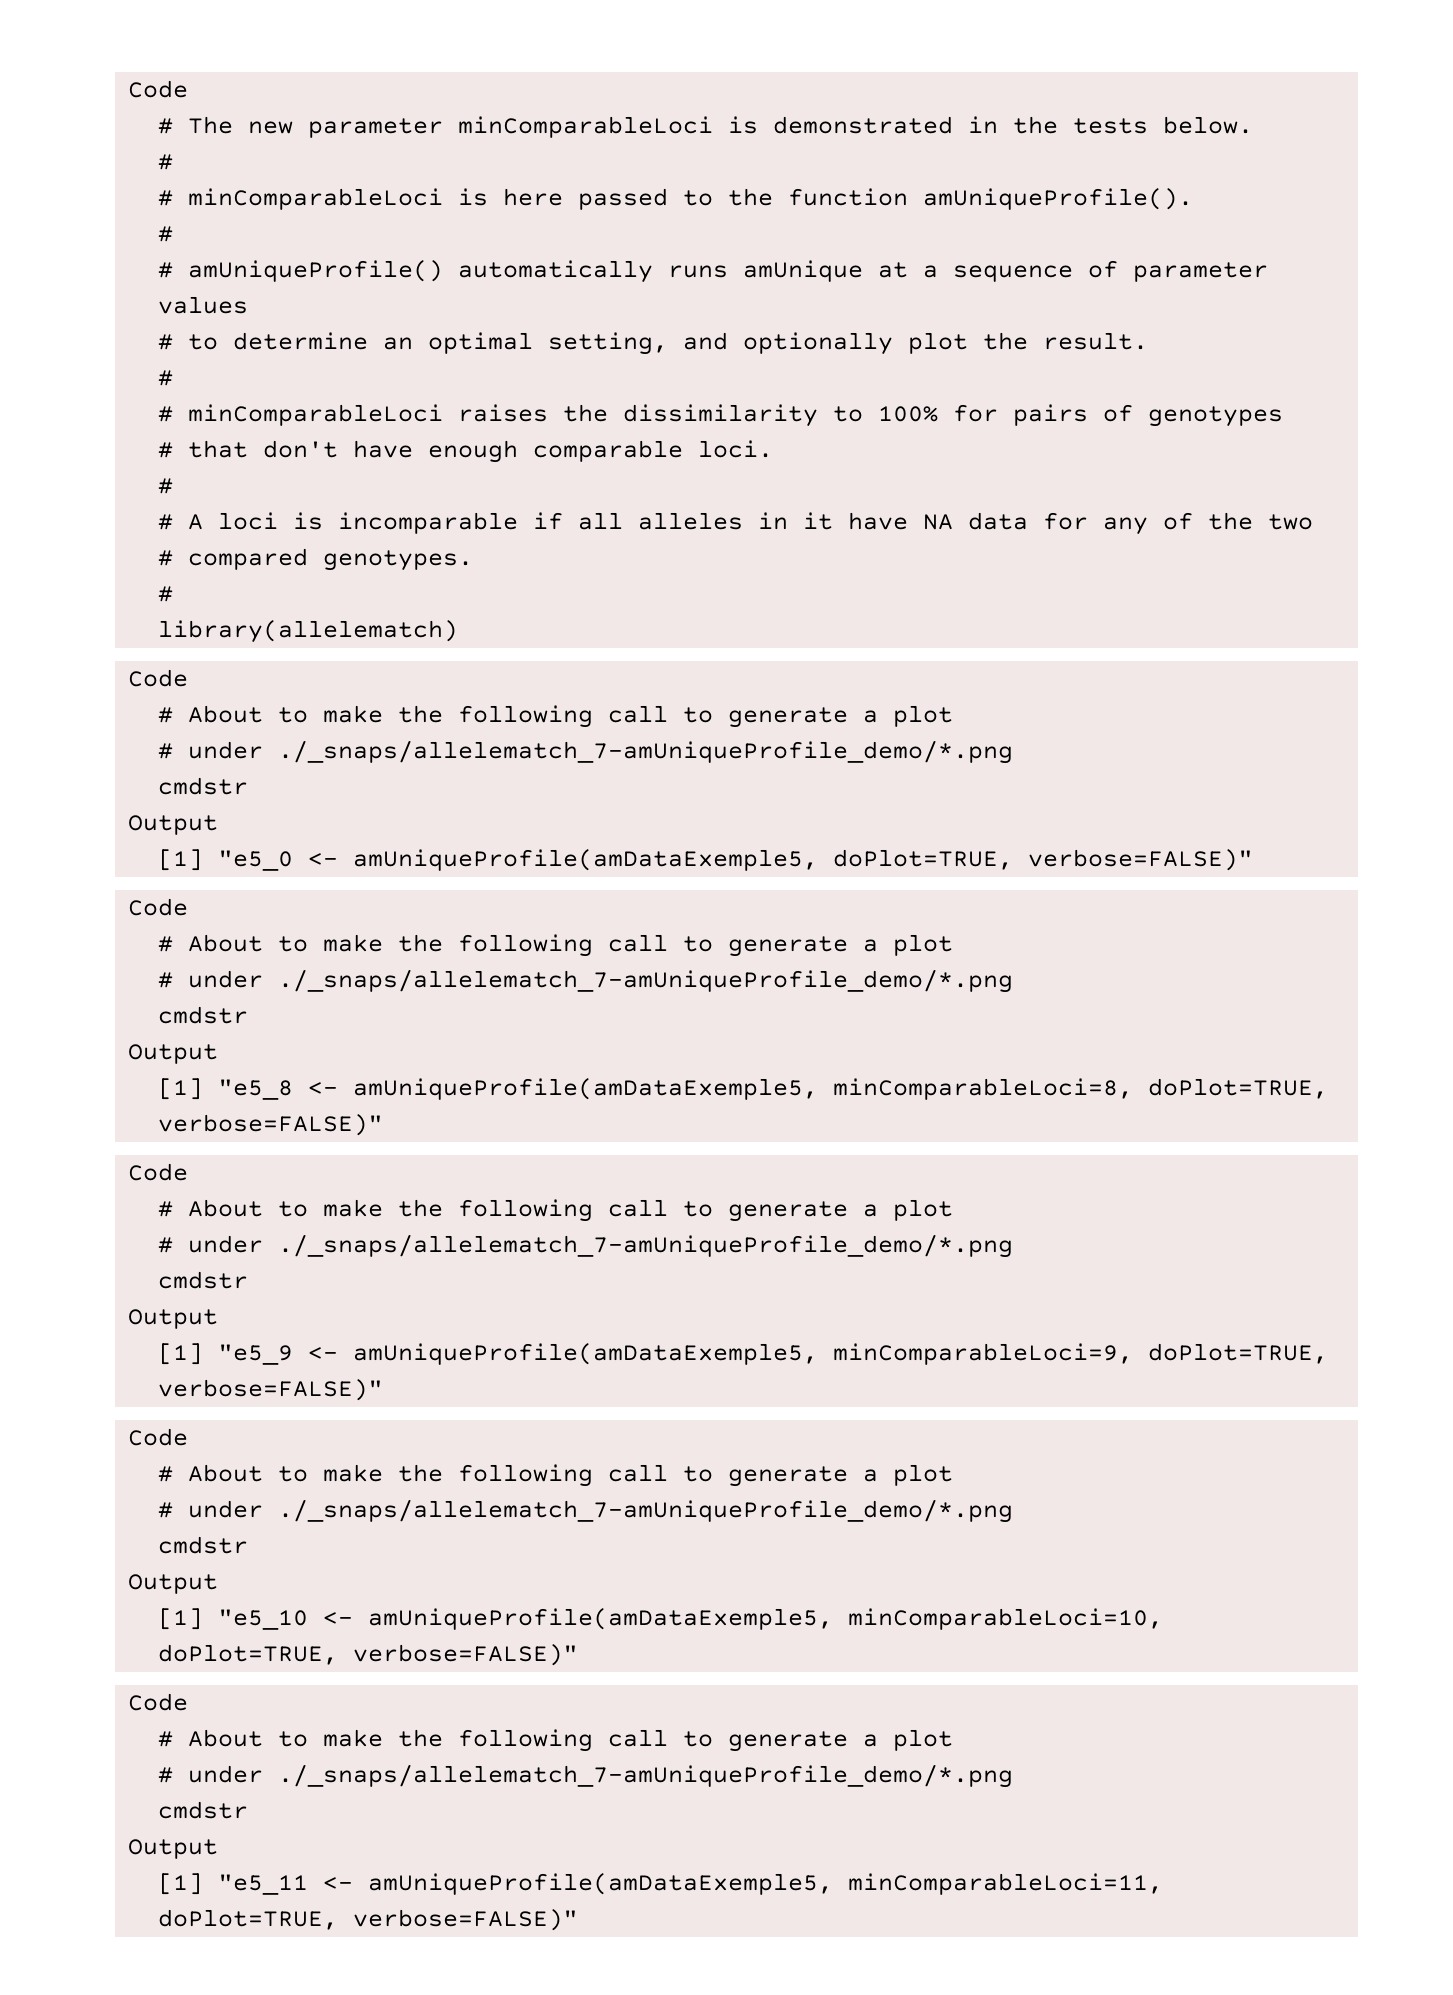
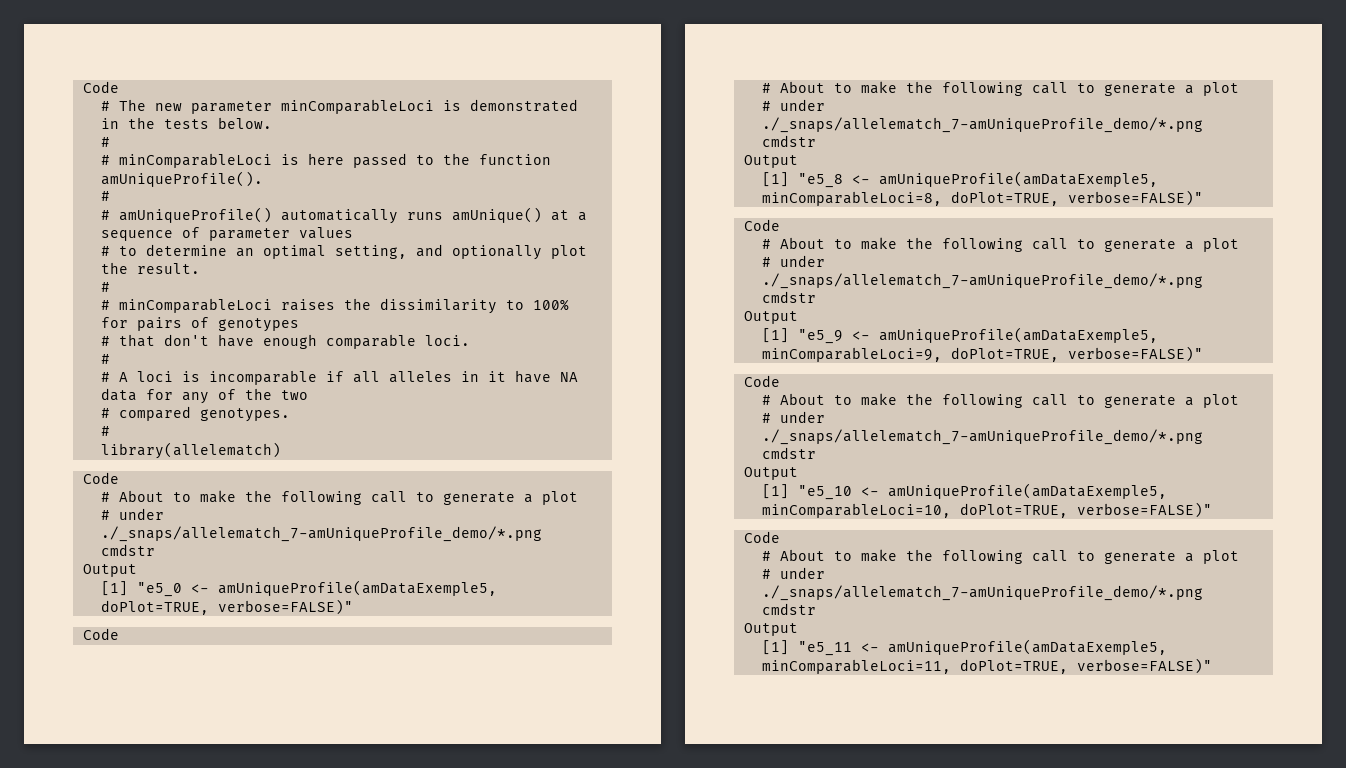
- # amUniqueProfile() automatically runs amUnique at a sequence of parameter values
+ # amUniqueProfile() automatically runs amUnique() at a sequence of parameter values

